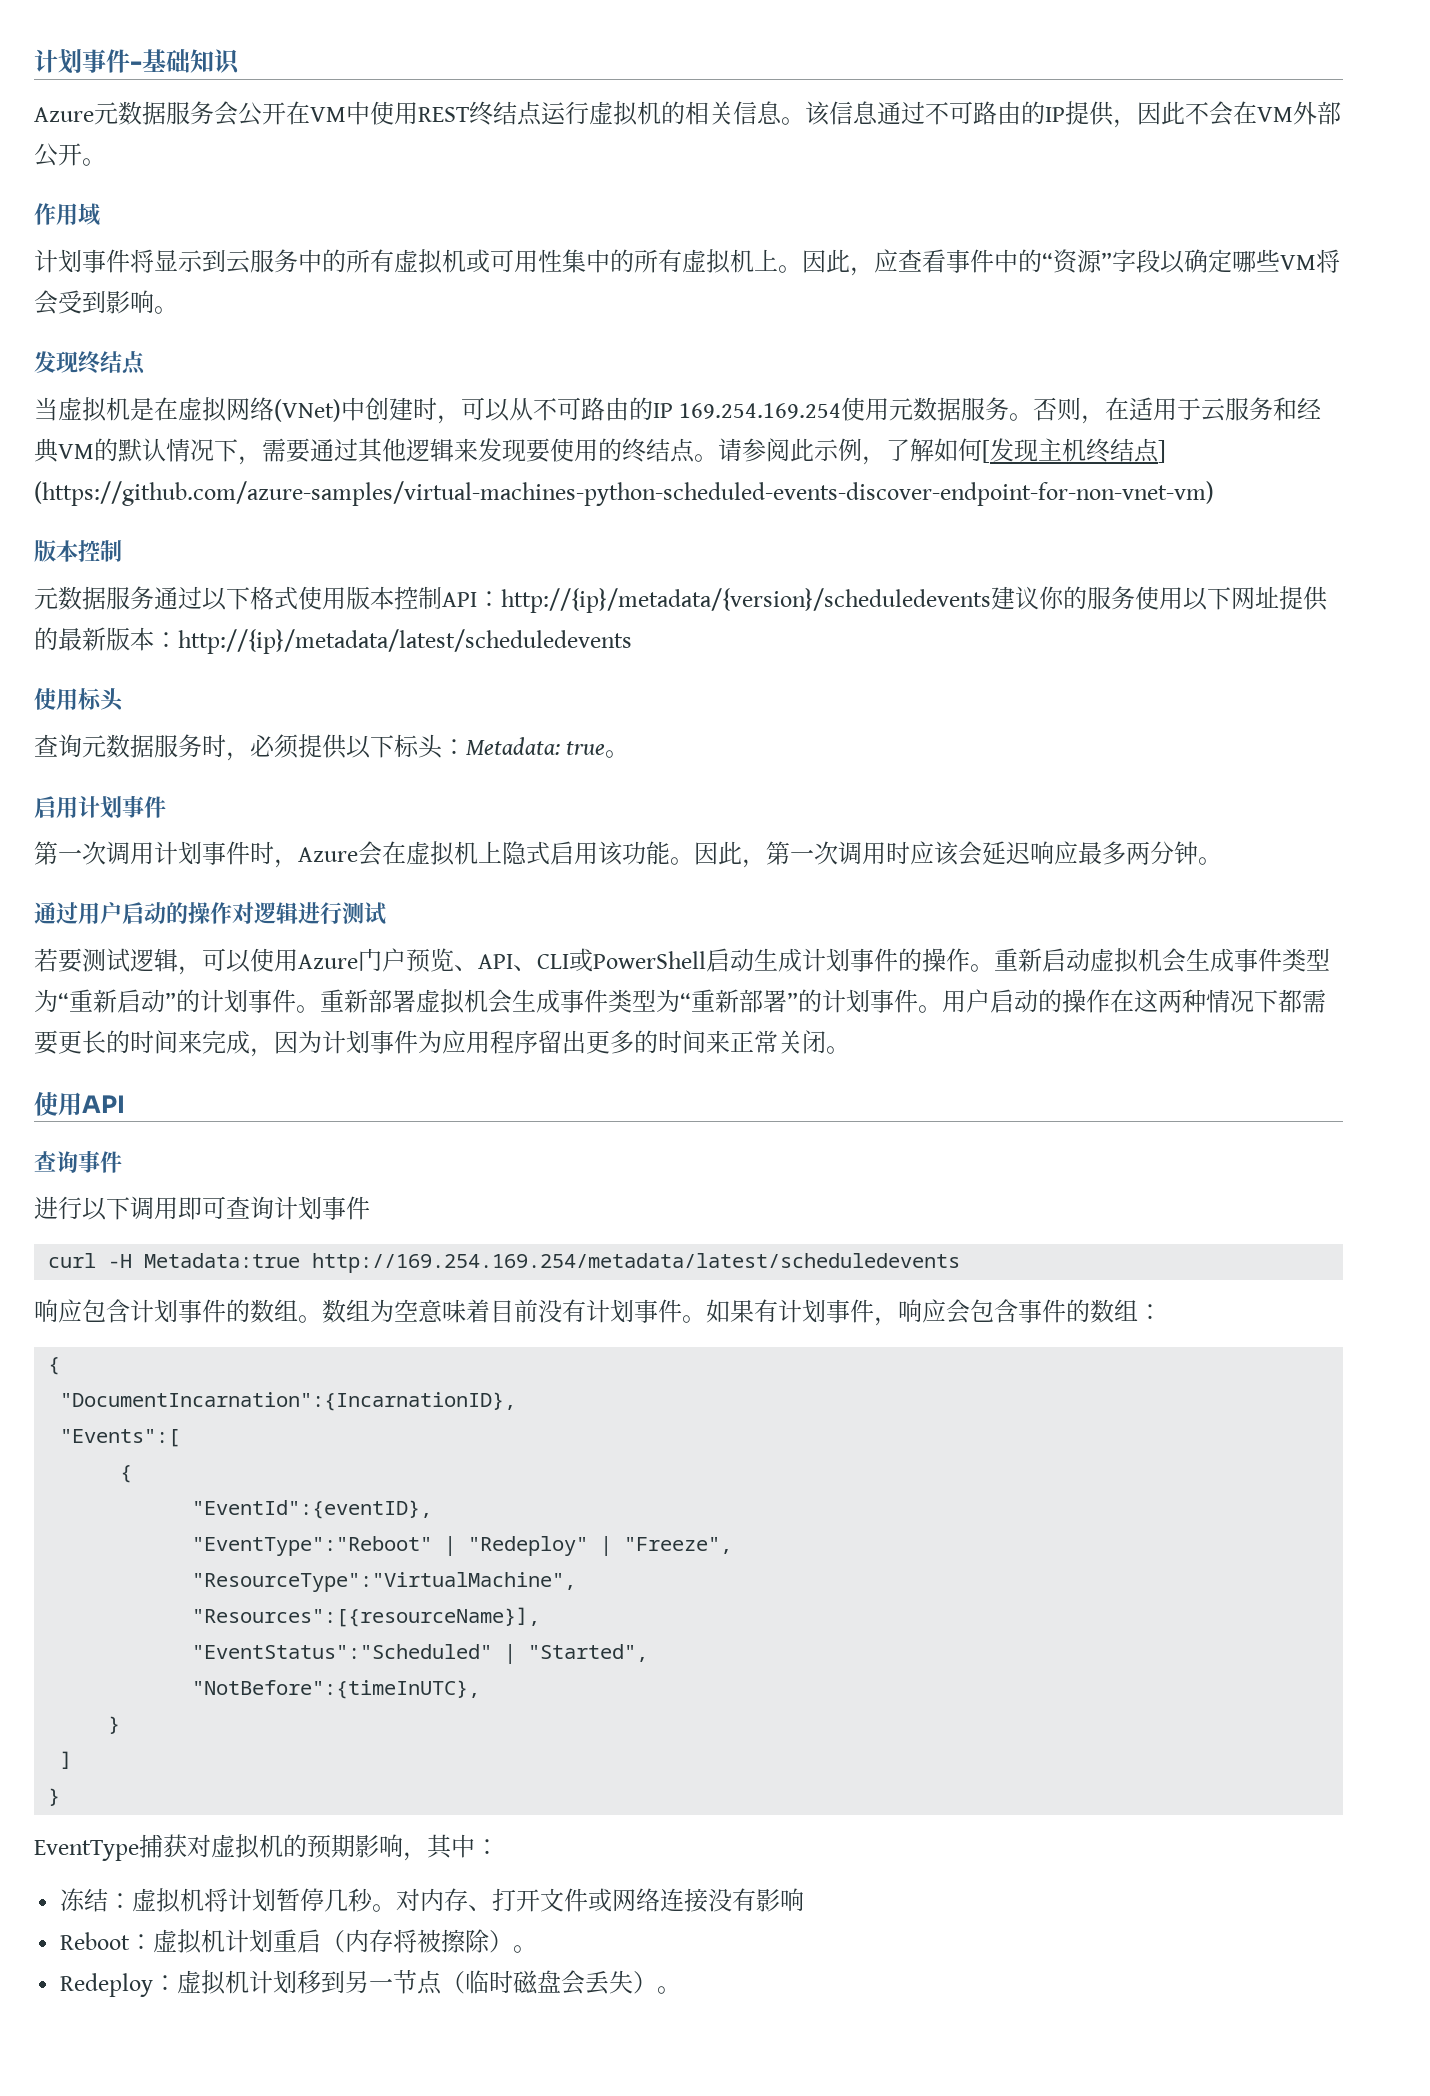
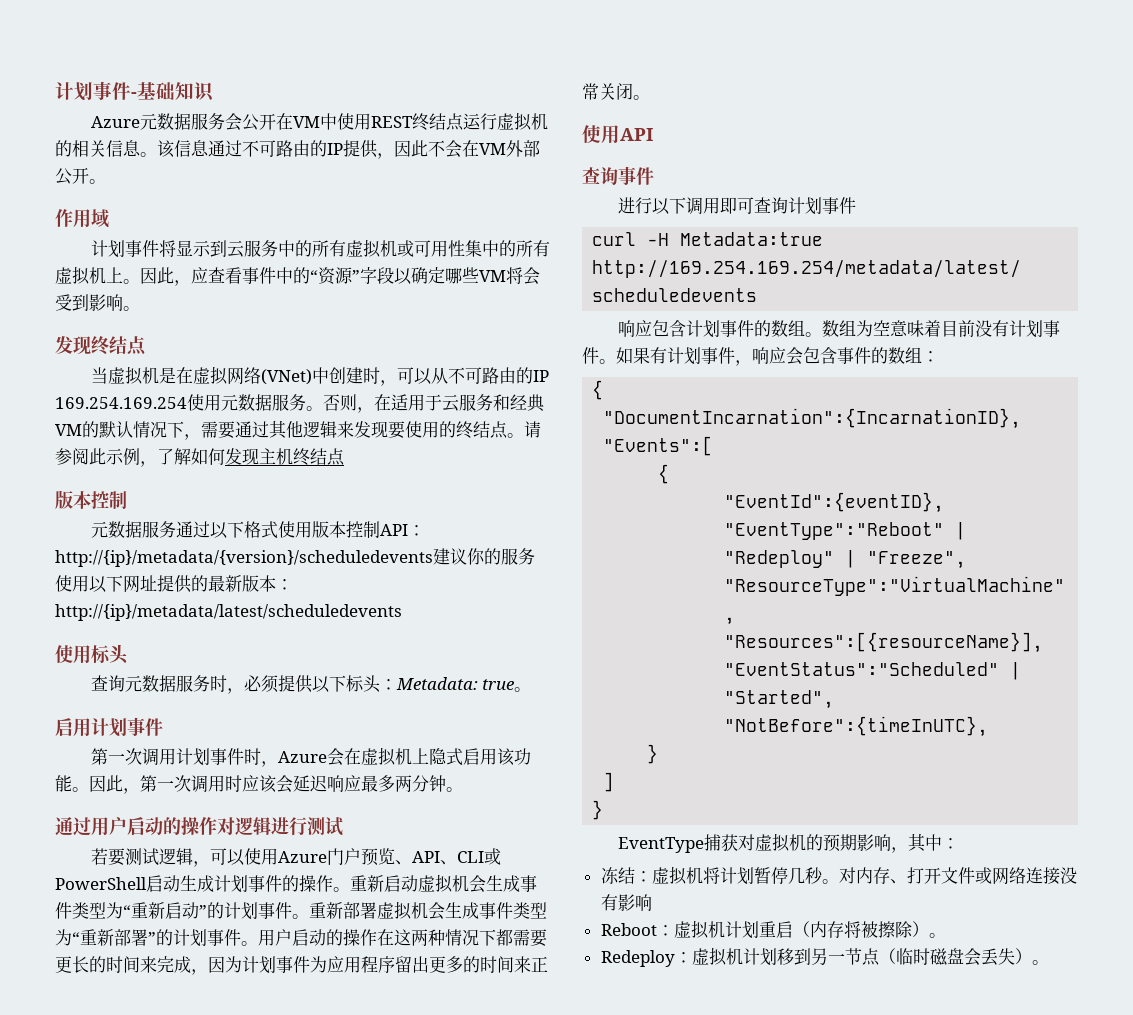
- 请参阅此示例，了解如何[发现主机终结点] (https://github.com/azure-samples/virtual-machines-python-scheduled-events-discover-endpoint-for-non-vnet-vm)
+ 请参阅此示例，了解如何发现主机终结点

